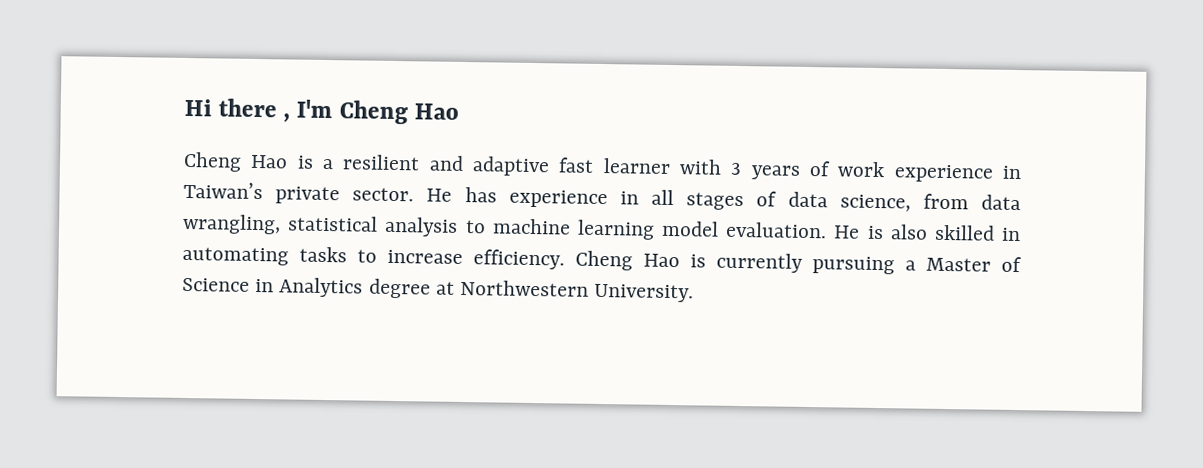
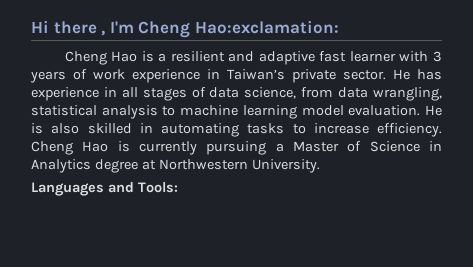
- Hi there , I'm Cheng Hao
+ Hi there , I'm Cheng Hao:exclamation:
+ Languages and Tools:

